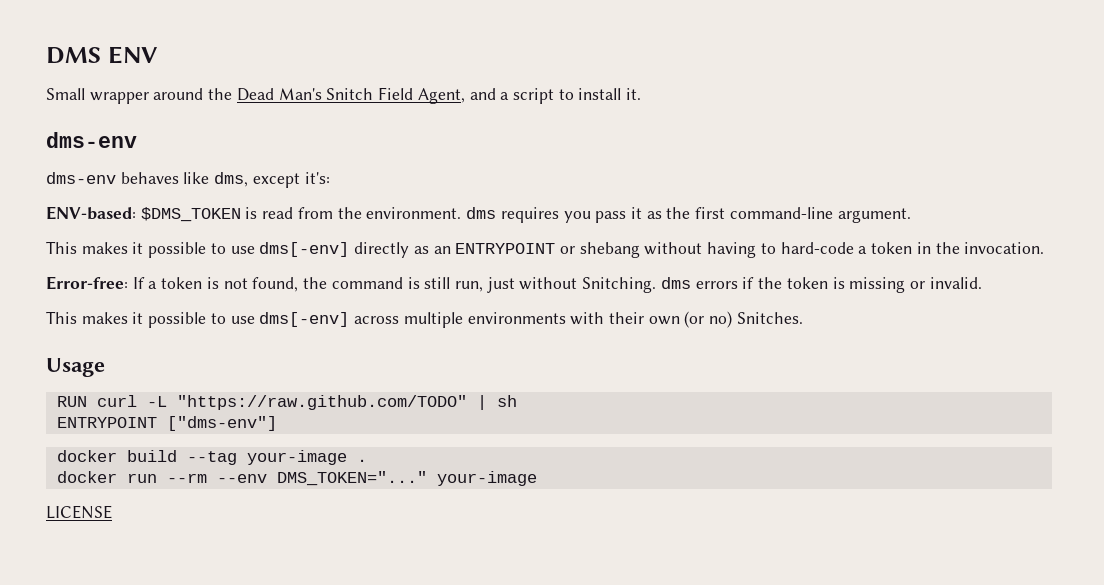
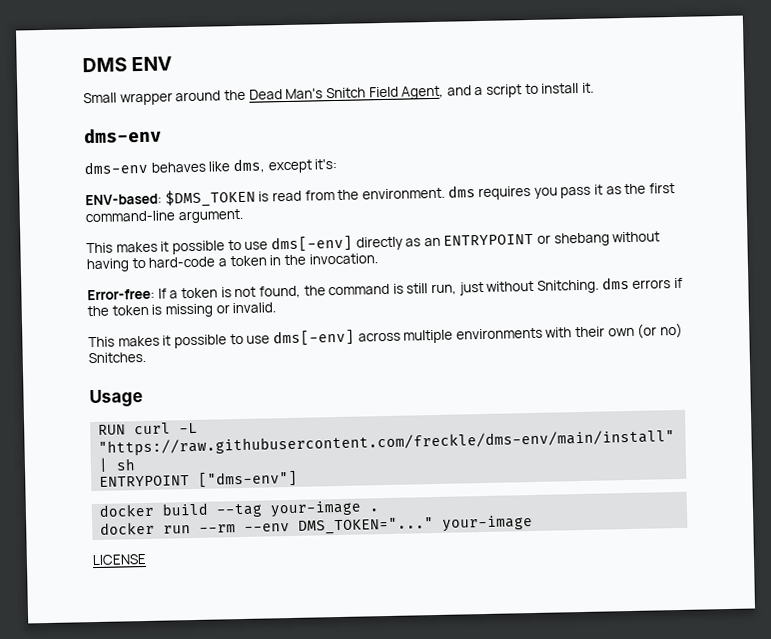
- RUN curl -L "https://raw.github.com/TODO" | sh
+ RUN curl -L "https://raw.githubusercontent.com/freckle/dms-env/main/install" | sh

